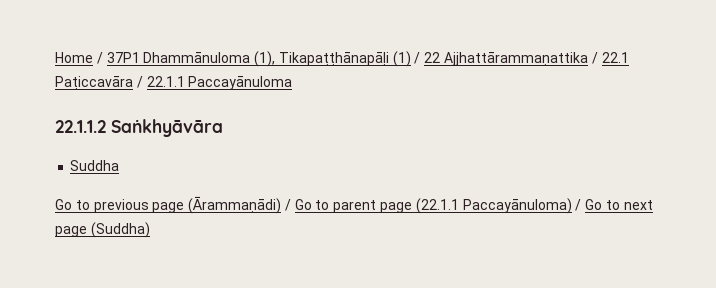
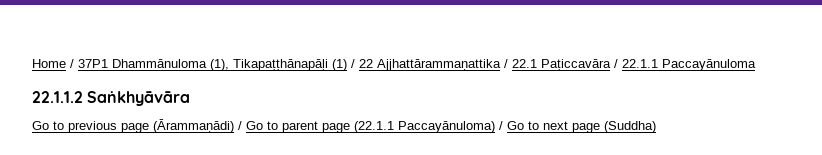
- Suddha

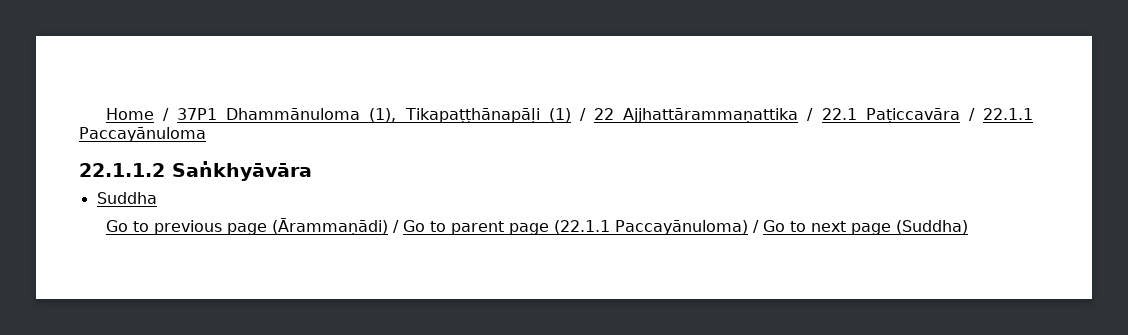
+ Suddha

